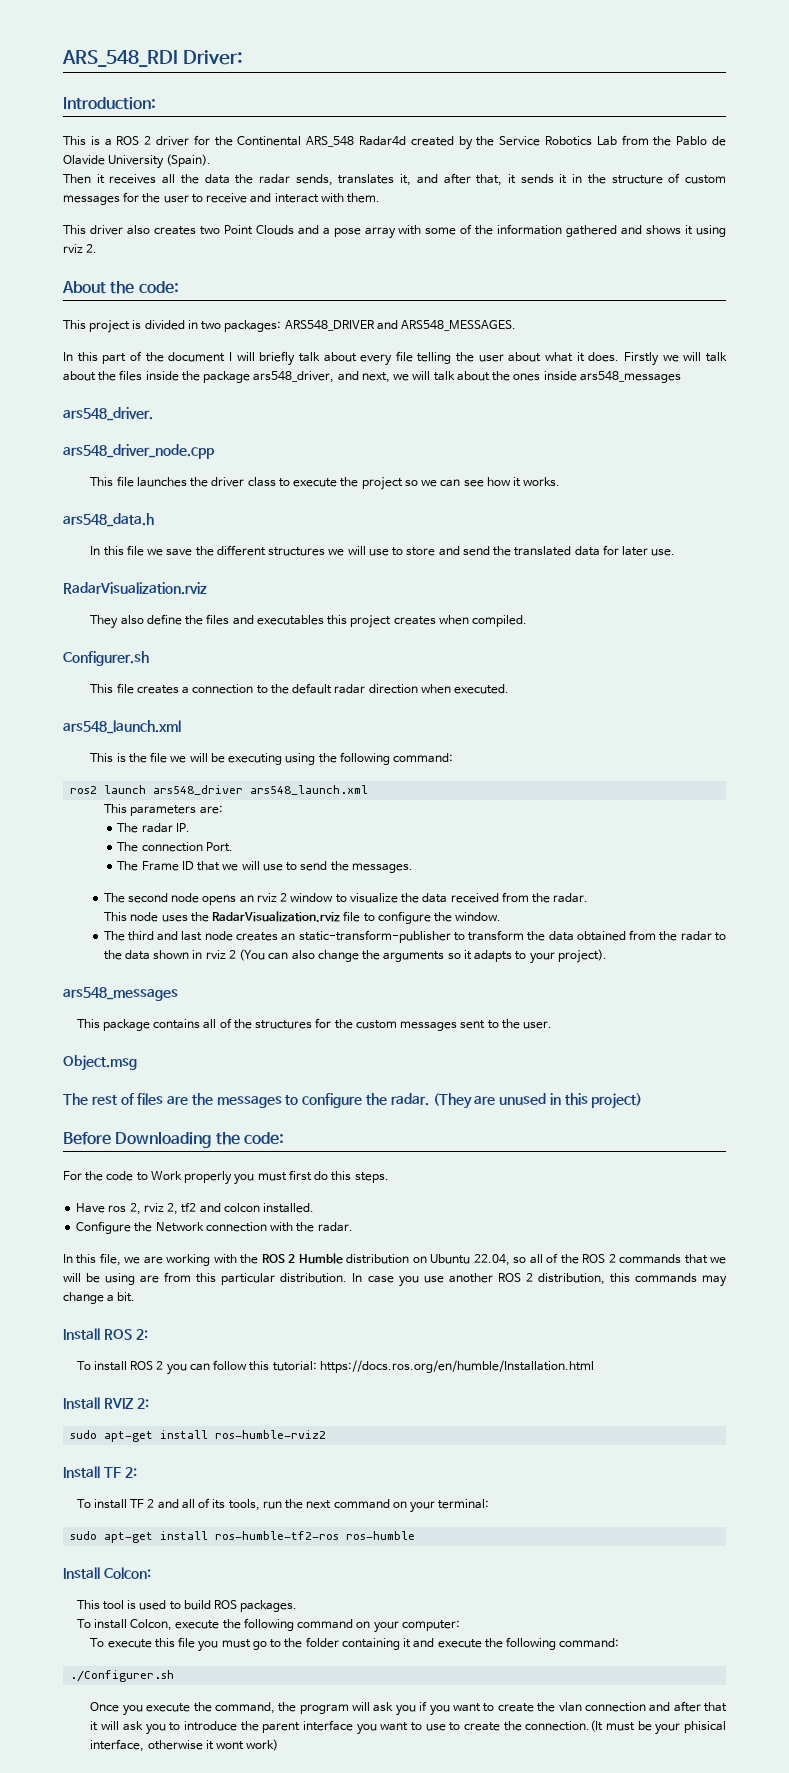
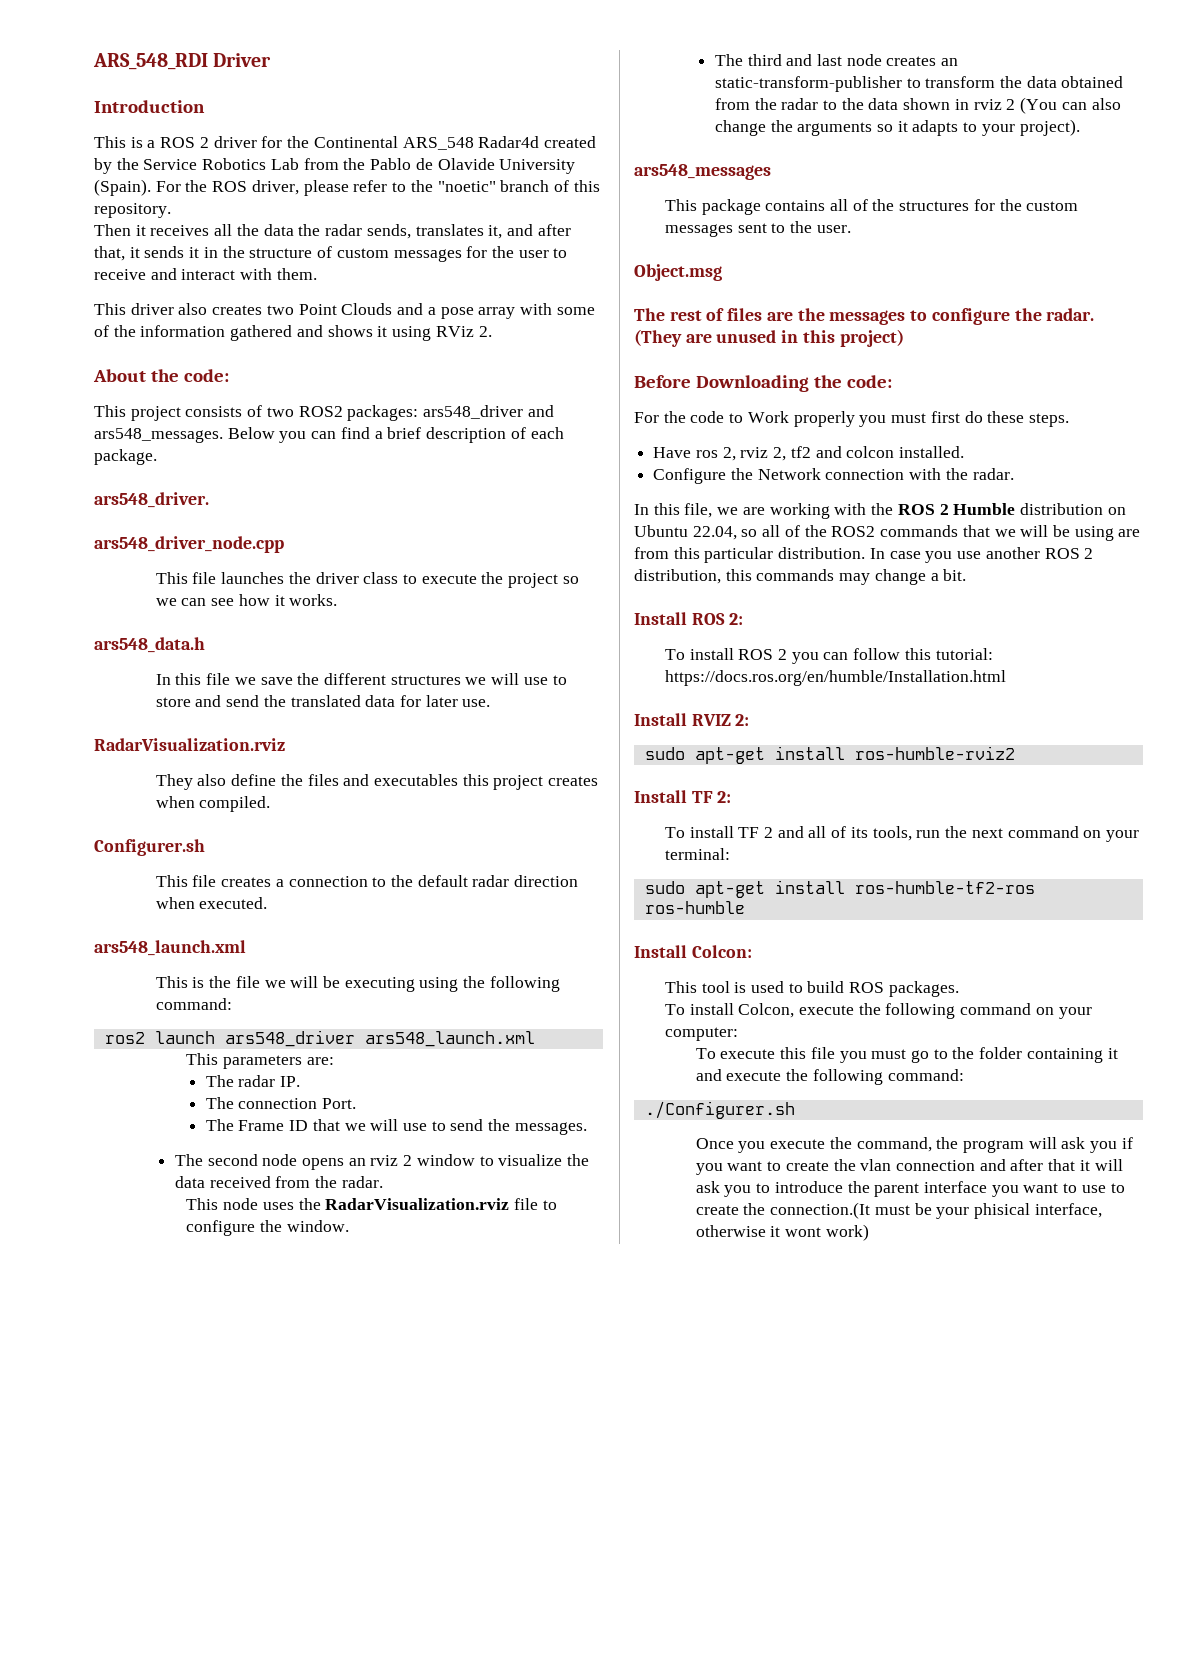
- ARS_548_RDI Driver:
- Introduction:
+ ARS_548_RDI Driver
+ Introduction
+ For the ROS driver, please refer to the "noetic" branch of this repository.
- This driver also creates two Point Clouds and a pose array with some of the information gathered and shows it using rviz 2.
+ This driver also creates two Point Clouds and a pose array with some of the information gathered and shows it using RViz 2.
- This project is divided in two packages: ARS548_DRIVER and ARS548_MESSAGES.
- In this part of the document I will briefly talk about every file telling the user about what it does. Firstly we will talk about the files inside the package ars548_driver, and next, we will talk about the ones inside ars548_messages
+ This project consists of two ROS2 packages: ars548_driver and ars548_messages. Below you can find a brief description of each package.
- For the code to Work properly you must first do this steps.
+ For the code to Work properly you must first do these steps.
- In this file, we are working with the ROS 2 Humble distribution on Ubuntu 22.04, so all of the ROS 2 commands that we will be using are from this particular distribution.
+ In this file, we are working with the ROS 2 Humble distribution on Ubuntu 22.04, so all of the ROS2 commands that we will be using are from this particular distribution.

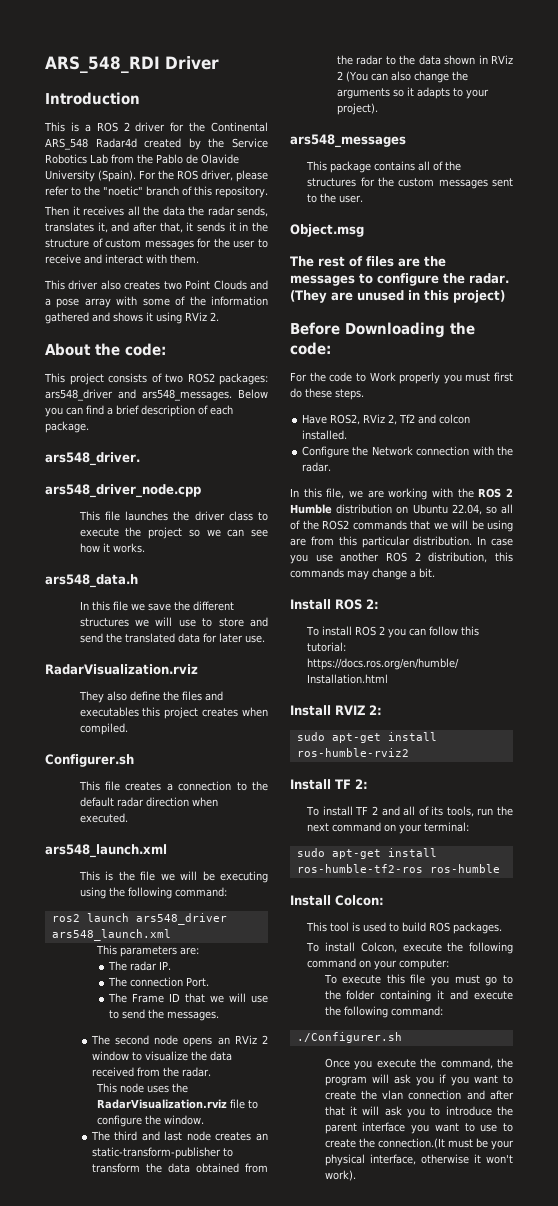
- The second node opens an rviz 2 window to visualize the data received from the radar.
+ The second node opens an RViz 2 window to visualize the data received from the radar.
- The third and last node creates an static-transform-publisher to transform the data obtained from the radar to the data shown in rviz 2 (You can also change the arguments so it adapts to your project).
+ The third and last node creates an static-transform-publisher to transform the data obtained from the radar to the data shown in RViz 2 (You can also change the arguments so it adapts to your project).
- Have ros 2, rviz 2, tf2 and colcon installed.
+ Have ROS2, RViz 2, Tf2 and colcon installed.
- Once you execute the command, the program will ask you if you want to create the vlan connection and after that it will ask you to introduce the parent interface you want to use to create the connection.(It must be your phisical interface, otherwise it wont work)
+ Once you execute the command, the program will ask you if you want to create the vlan connection and after that it will ask you to introduce the parent interface you want to use to create the connection.(It must be your physical interface, otherwise it won't work).

